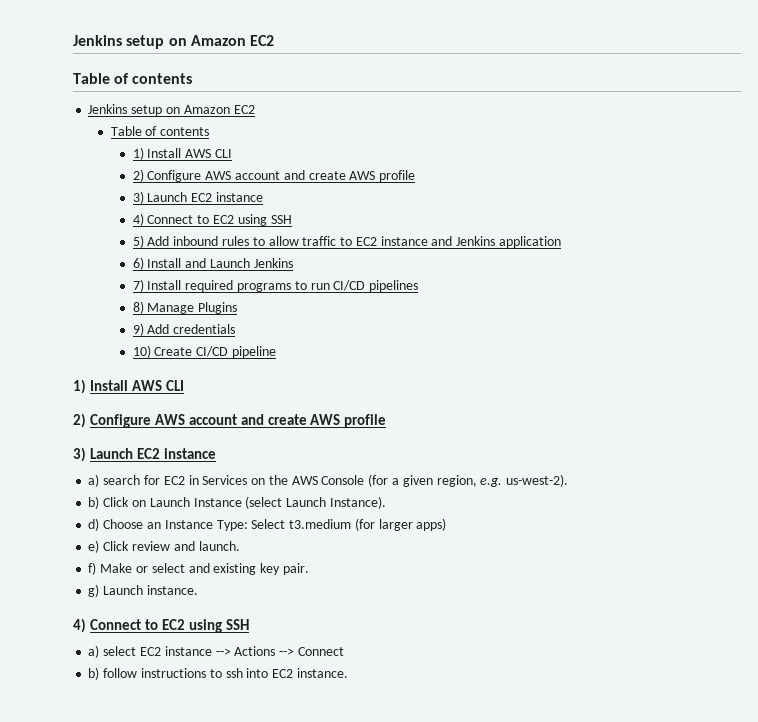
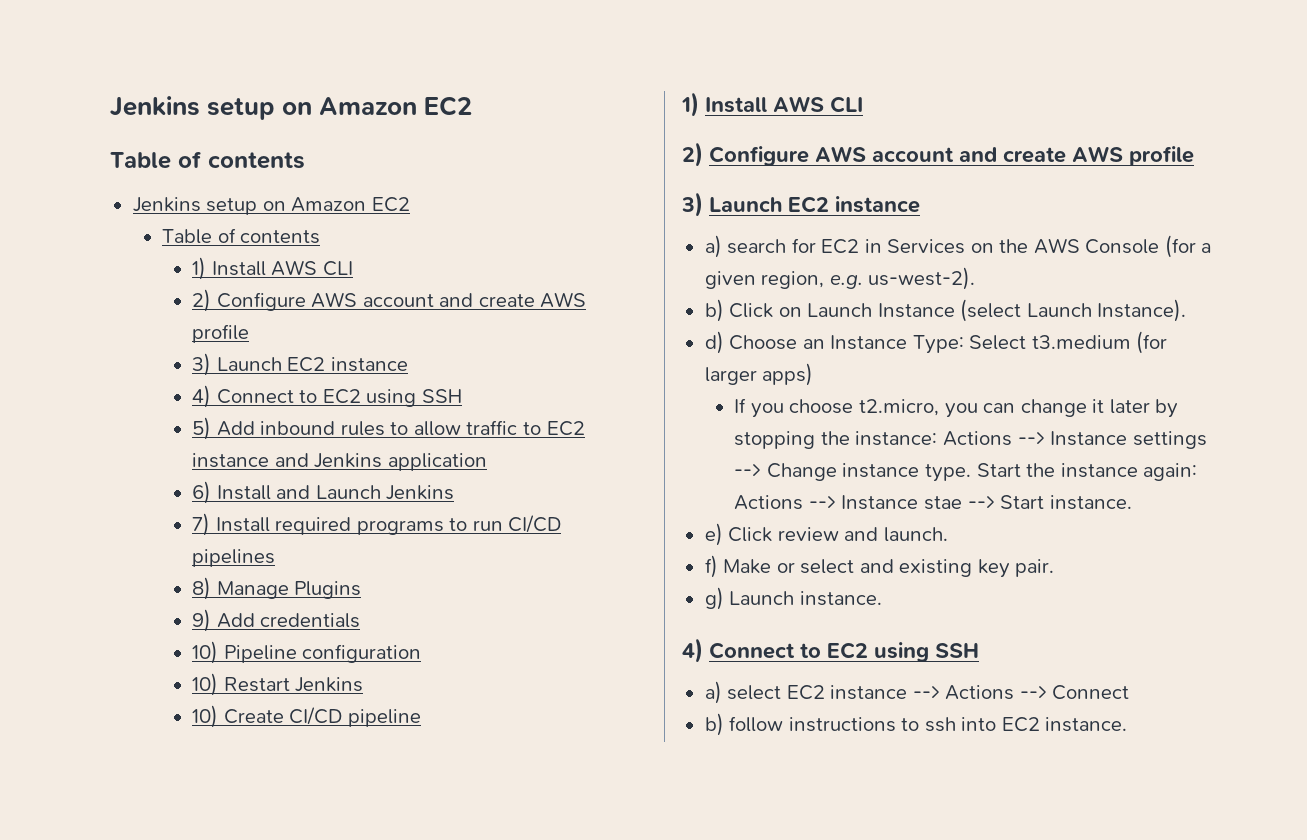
+ 10) Pipeline configuration
+ 10) Restart Jenkins
+ If you choose t2.micro, you can change it later by stopping the instance: Actions --> Instance settings --> Change instance type. Start the instance again: Actions --> Instance stae --> Start instance.

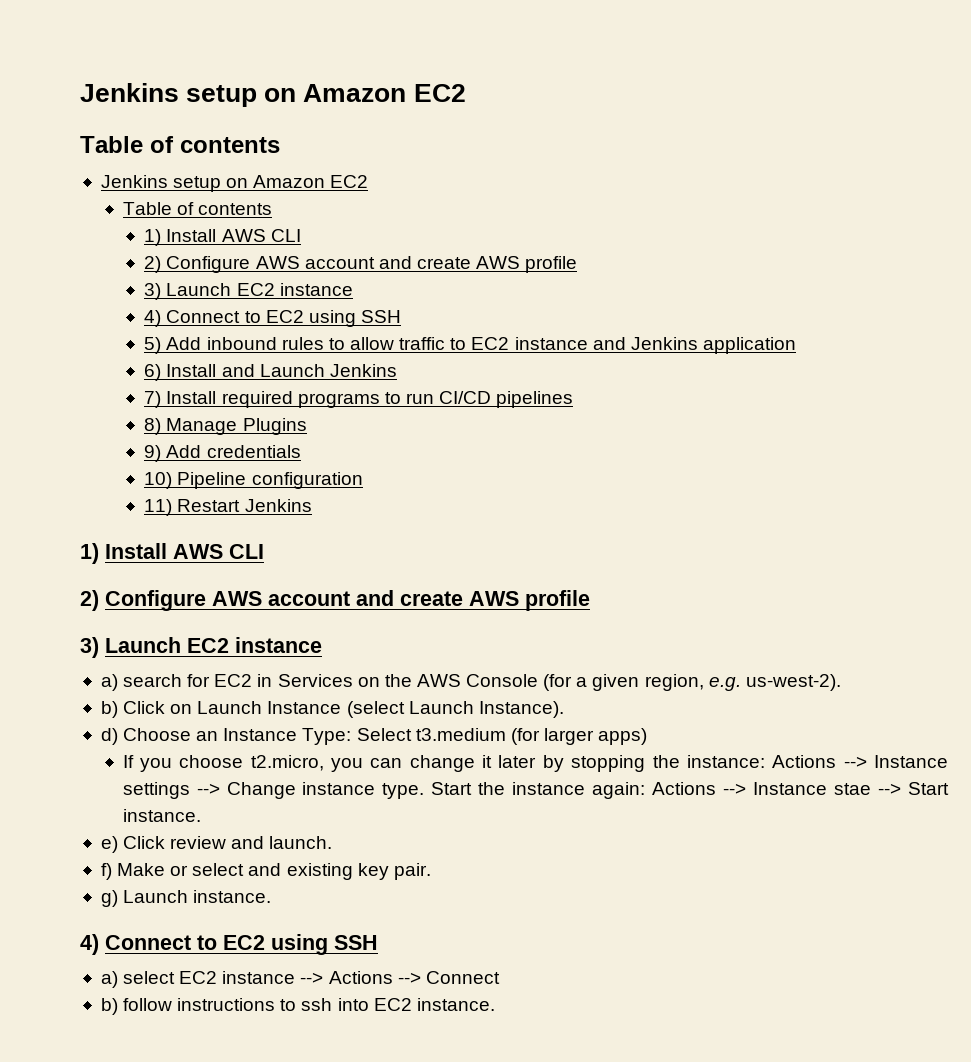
- 10) Restart Jenkins
+ 11) Restart Jenkins
- 10) Create CI/CD pipeline

